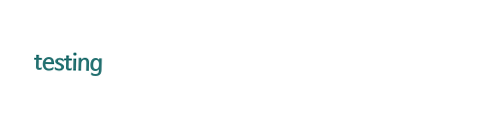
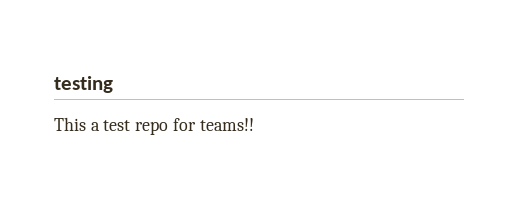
+ This a test repo for teams!!

